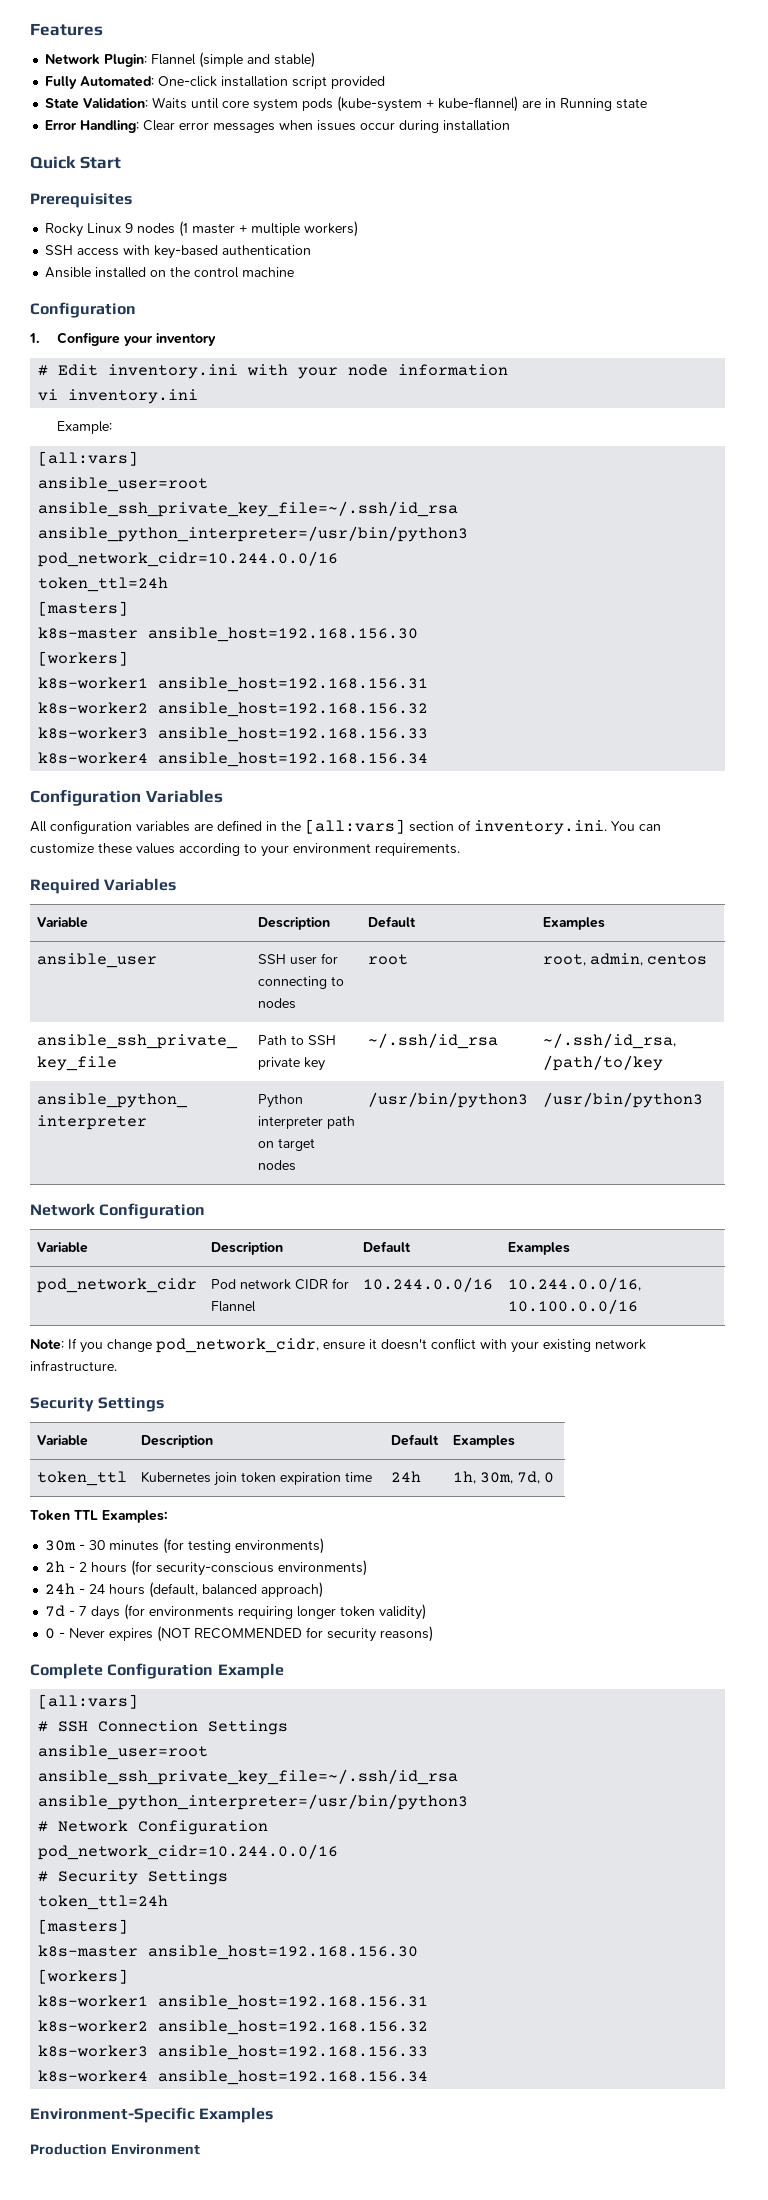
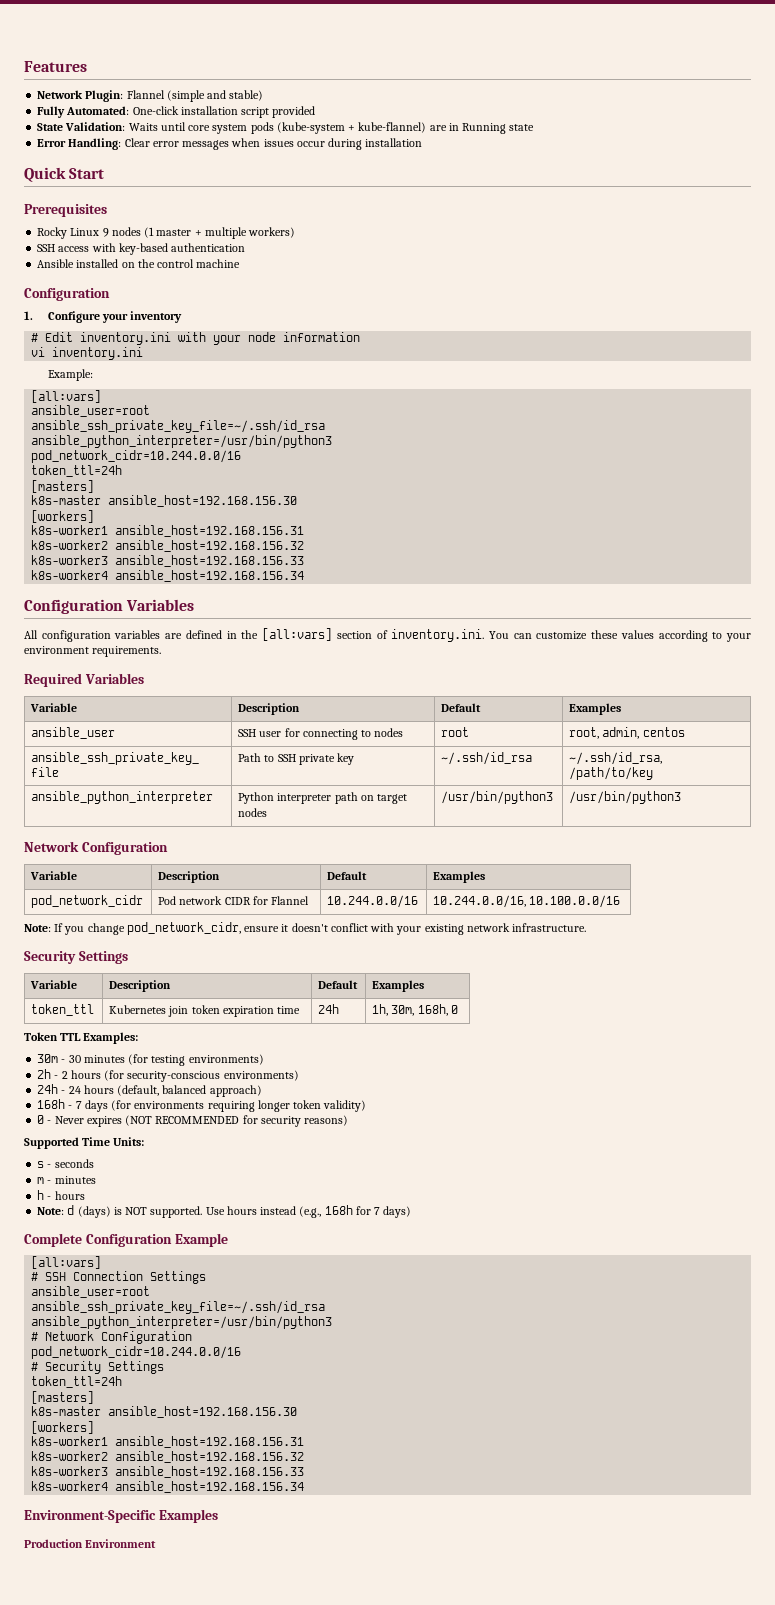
- token_ttl | Kubernetes join token expiration time | 24h | 1h, 30m, 7d, 0
+ token_ttl | Kubernetes join token expiration time | 24h | 1h, 30m, 168h, 0
- 7d - 7 days (for environments requiring longer token validity)
+ 168h - 7 days (for environments requiring longer token validity)
+ Supported Time Units:
+ s - seconds
+ m - minutes
+ h - hours
+ Note: d (days) is NOT supported. Use hours instead (e.g., 168h for 7 days)

